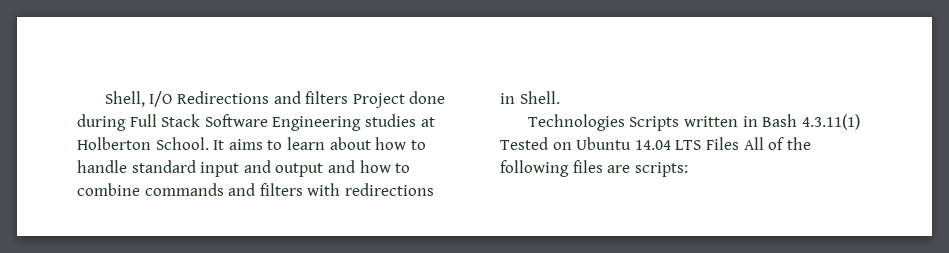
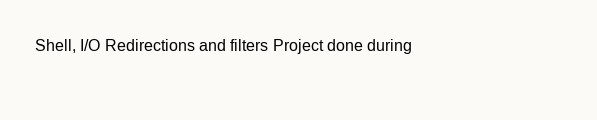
- Shell, I/O Redirections and filters Project done during Full Stack Software Engineering studies at Holberton School. It aims to learn about how to handle standard input and output and how to combine commands and filters with redirections in Shell.
- Technologies Scripts written in Bash 4.3.11(1) Tested on Ubuntu 14.04 LTS Files All of the following files are scripts:
+ Shell, I/O Redirections and filters Project done during

